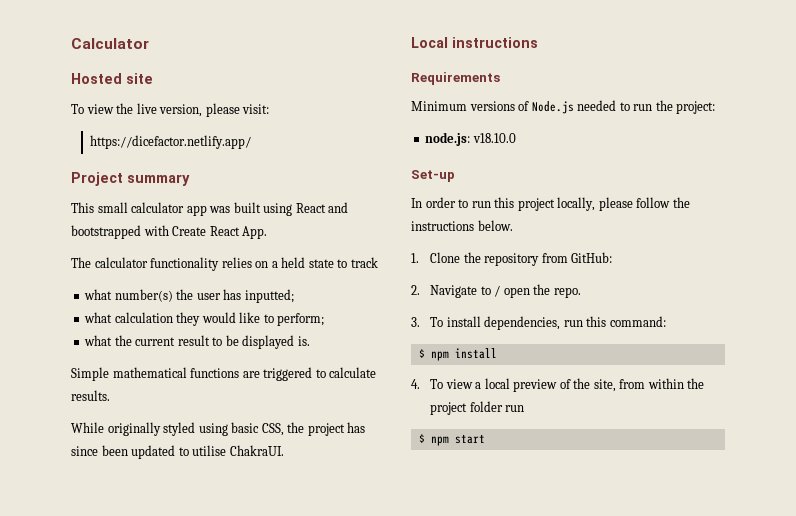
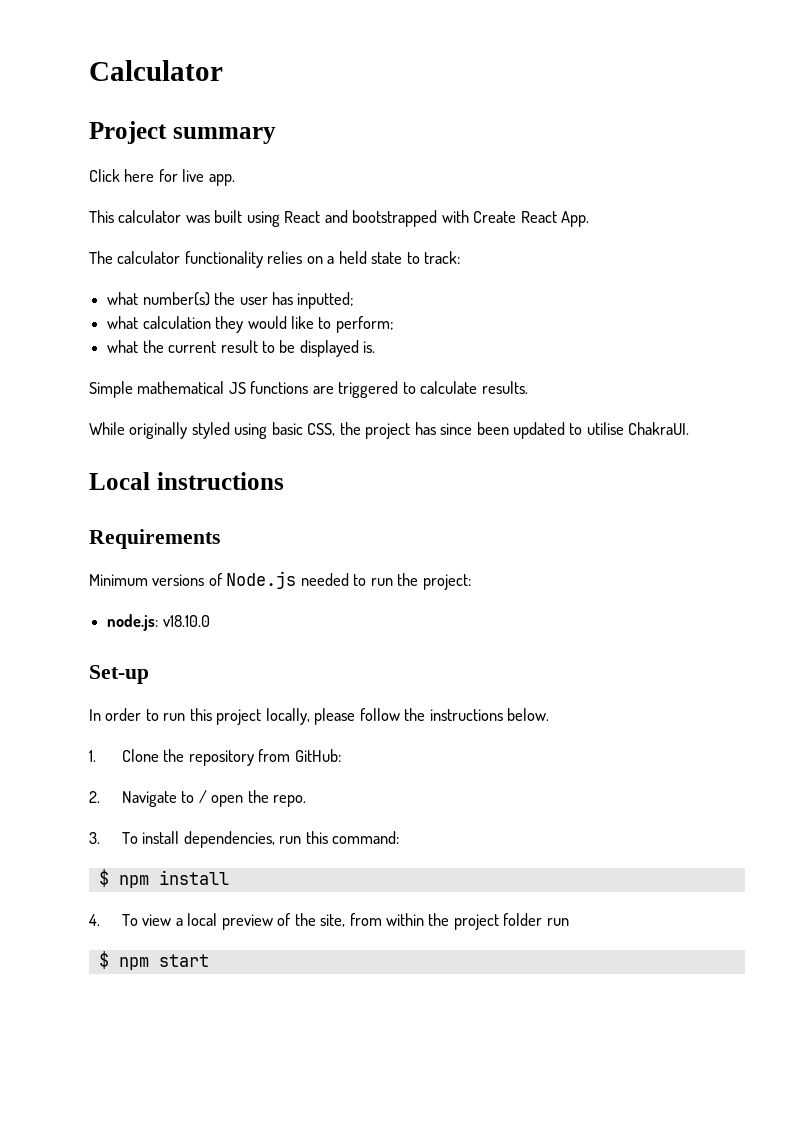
- Hosted site
- To view the live version, please visit:
- https://dicefactor.netlify.app/
  Project summary
- This small calculator app was built using React and bootstrapped with Create React App.
+ Click here for live app.
+ This calculator was built using React and bootstrapped with Create React App.
- The calculator functionality relies on a held state to track
+ The calculator functionality relies on a held state to track:
- Simple mathematical functions are triggered to calculate results.
+ Simple mathematical JS functions are triggered to calculate results.

